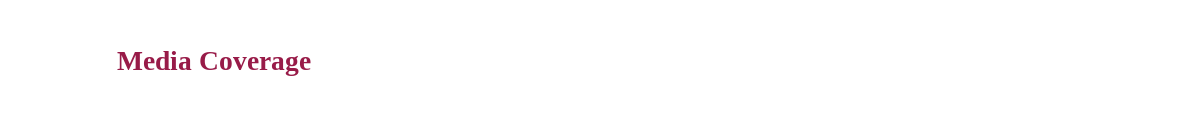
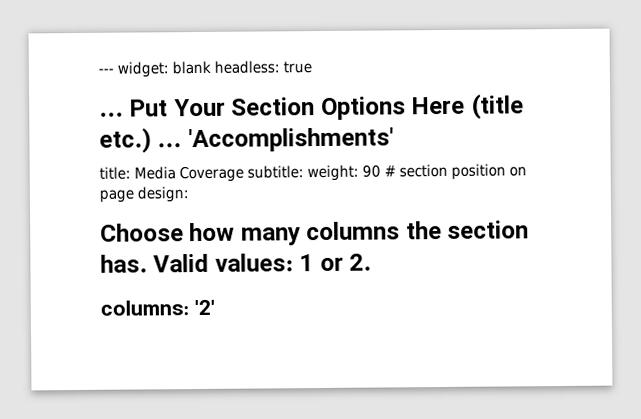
- Media Coverage
+ --- widget: blank headless: true
+ ... Put Your Section Options Here (title etc.) ... 'Accomplishments'
+ title: Media Coverage subtitle: weight: 90 # section position on page design:
+ Choose how many columns the section has. Valid values: 1 or 2.
+ columns: '2'

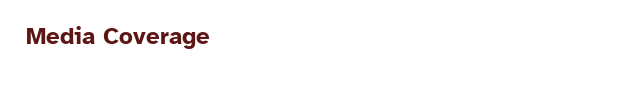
- --- widget: blank headless: true
- ... Put Your Section Options Here (title etc.) ... 'Accomplishments'
- title: Media Coverage subtitle: weight: 90 # section position on page design:
- Choose how many columns the section has. Valid values: 1 or 2.
- columns: '2'
+ Media Coverage

